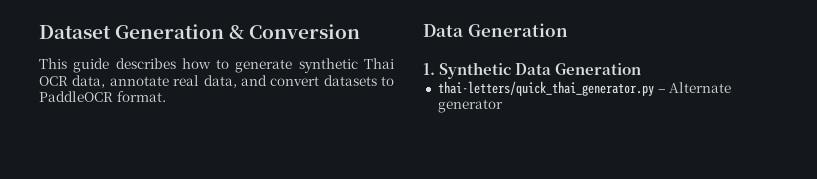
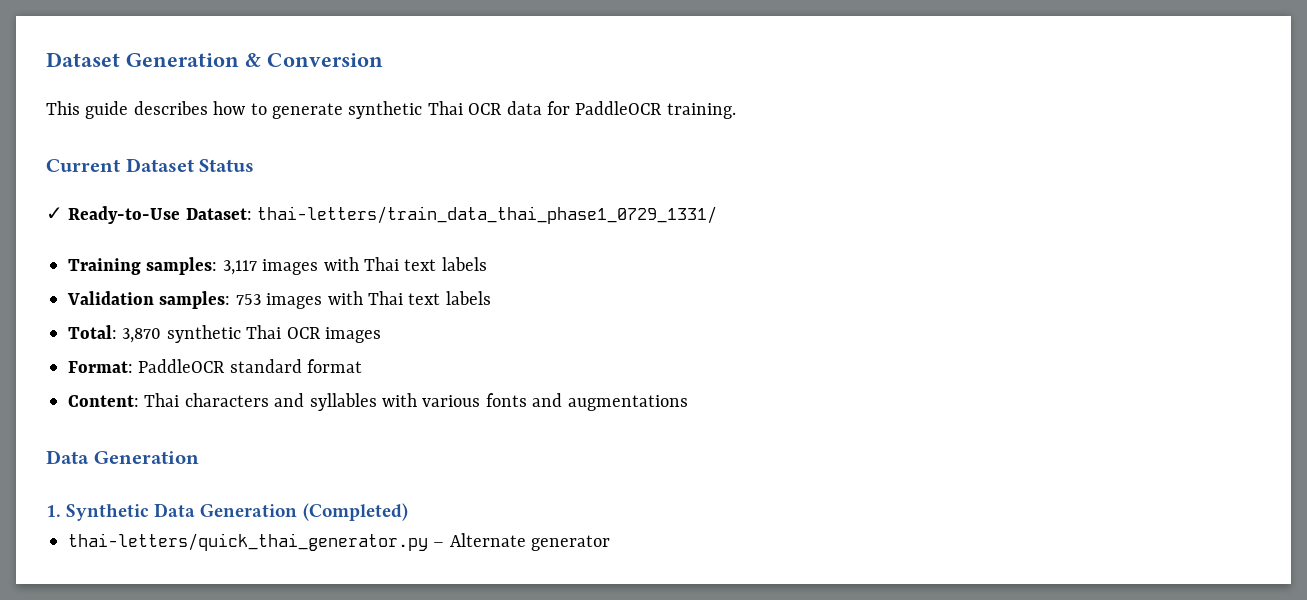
- This guide describes how to generate synthetic Thai OCR data, annotate real data, and convert datasets to PaddleOCR format.
+ This guide describes how to generate synthetic Thai OCR data for PaddleOCR training.
+ Current Dataset Status
+ ✓ Ready-to-Use Dataset: thai-letters/train_data_thai_phase1_0729_1331/
+ Training samples: 3,117 images with Thai text labels
+ Validation samples: 753 images with Thai text labels
+ Total: 3,870 synthetic Thai OCR images
+ Format: PaddleOCR standard format
+ Content: Thai characters and syllables with various fonts and augmentations
- 1. Synthetic Data Generation
+ 1. Synthetic Data Generation (Completed)

